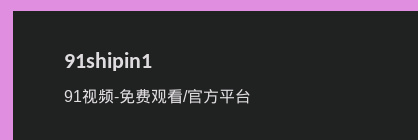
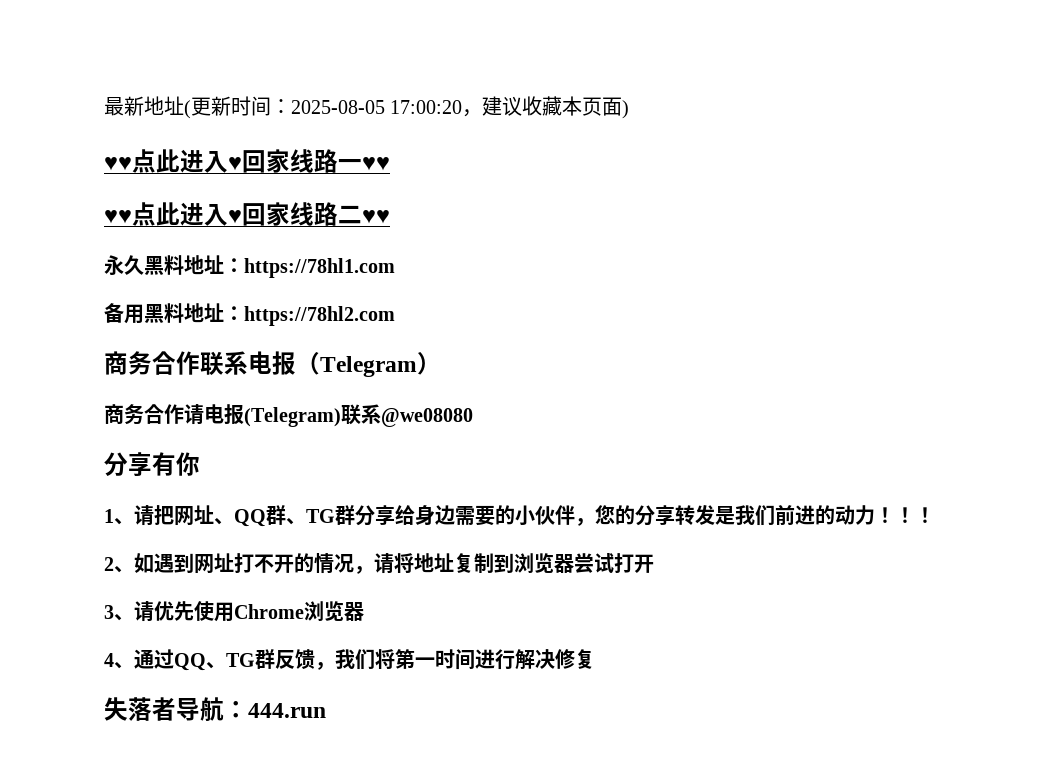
- 91shipin1
- 91视频-免费观看/官方平台
+ 最新地址(更新时间：2025-08-05 17:00:20，建议收藏本页面)
+ ♥♥点此进入♥回家线路一♥♥
+ ♥♥点此进入♥回家线路二♥♥
+ 永久黑料地址：https://78hl1.com
+ 备用黑料地址：https://78hl2.com
+ 商务合作联系电报（Telegram）
+ 商务合作请电报(Telegram)联系@we08080
+ 分享有你
+ 1、请把网址、QQ群、TG群分享给身边需要的小伙伴，您的分享转发是我们前进的动力！！！
+ 2、如遇到网址打不开的情况，请将地址复制到浏览器尝试打开
+ 3、请优先使用Chrome浏览器
+ 4、通过QQ、TG群反馈，我们将第一时间进行解决修复
+ 失落者导航：444.run

